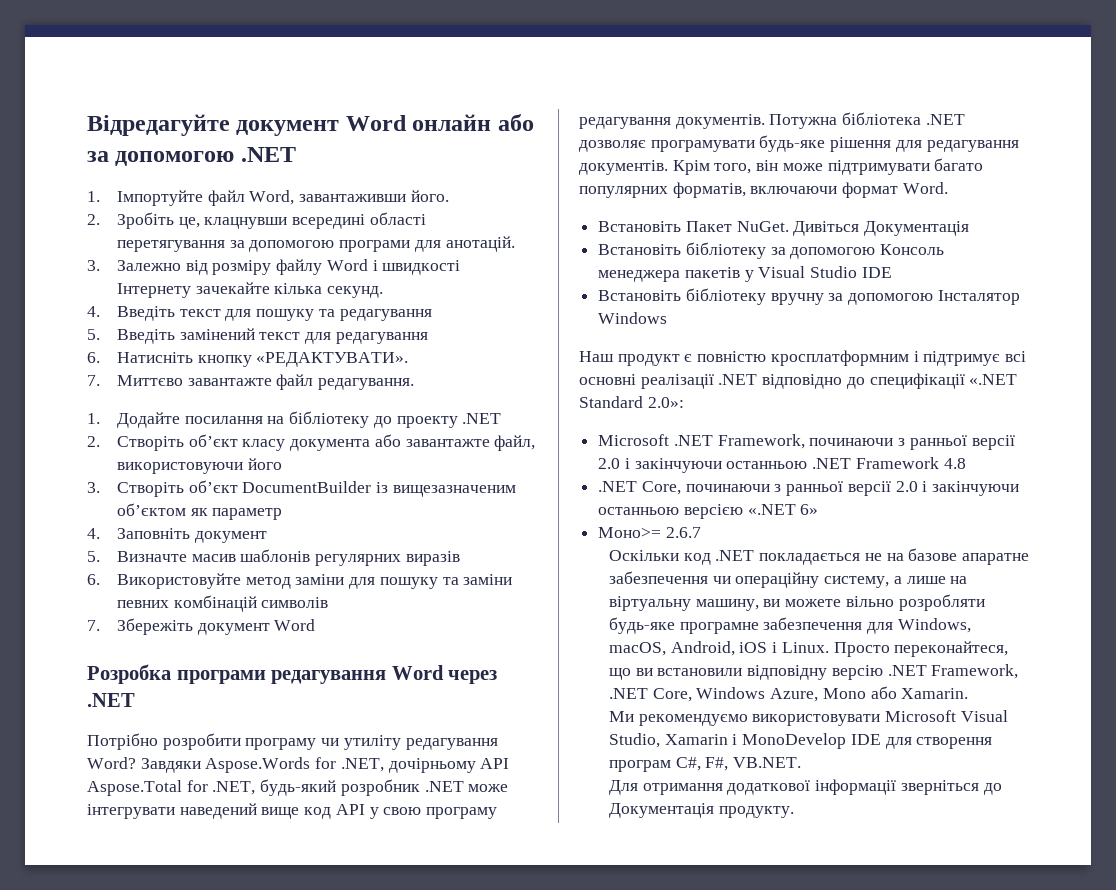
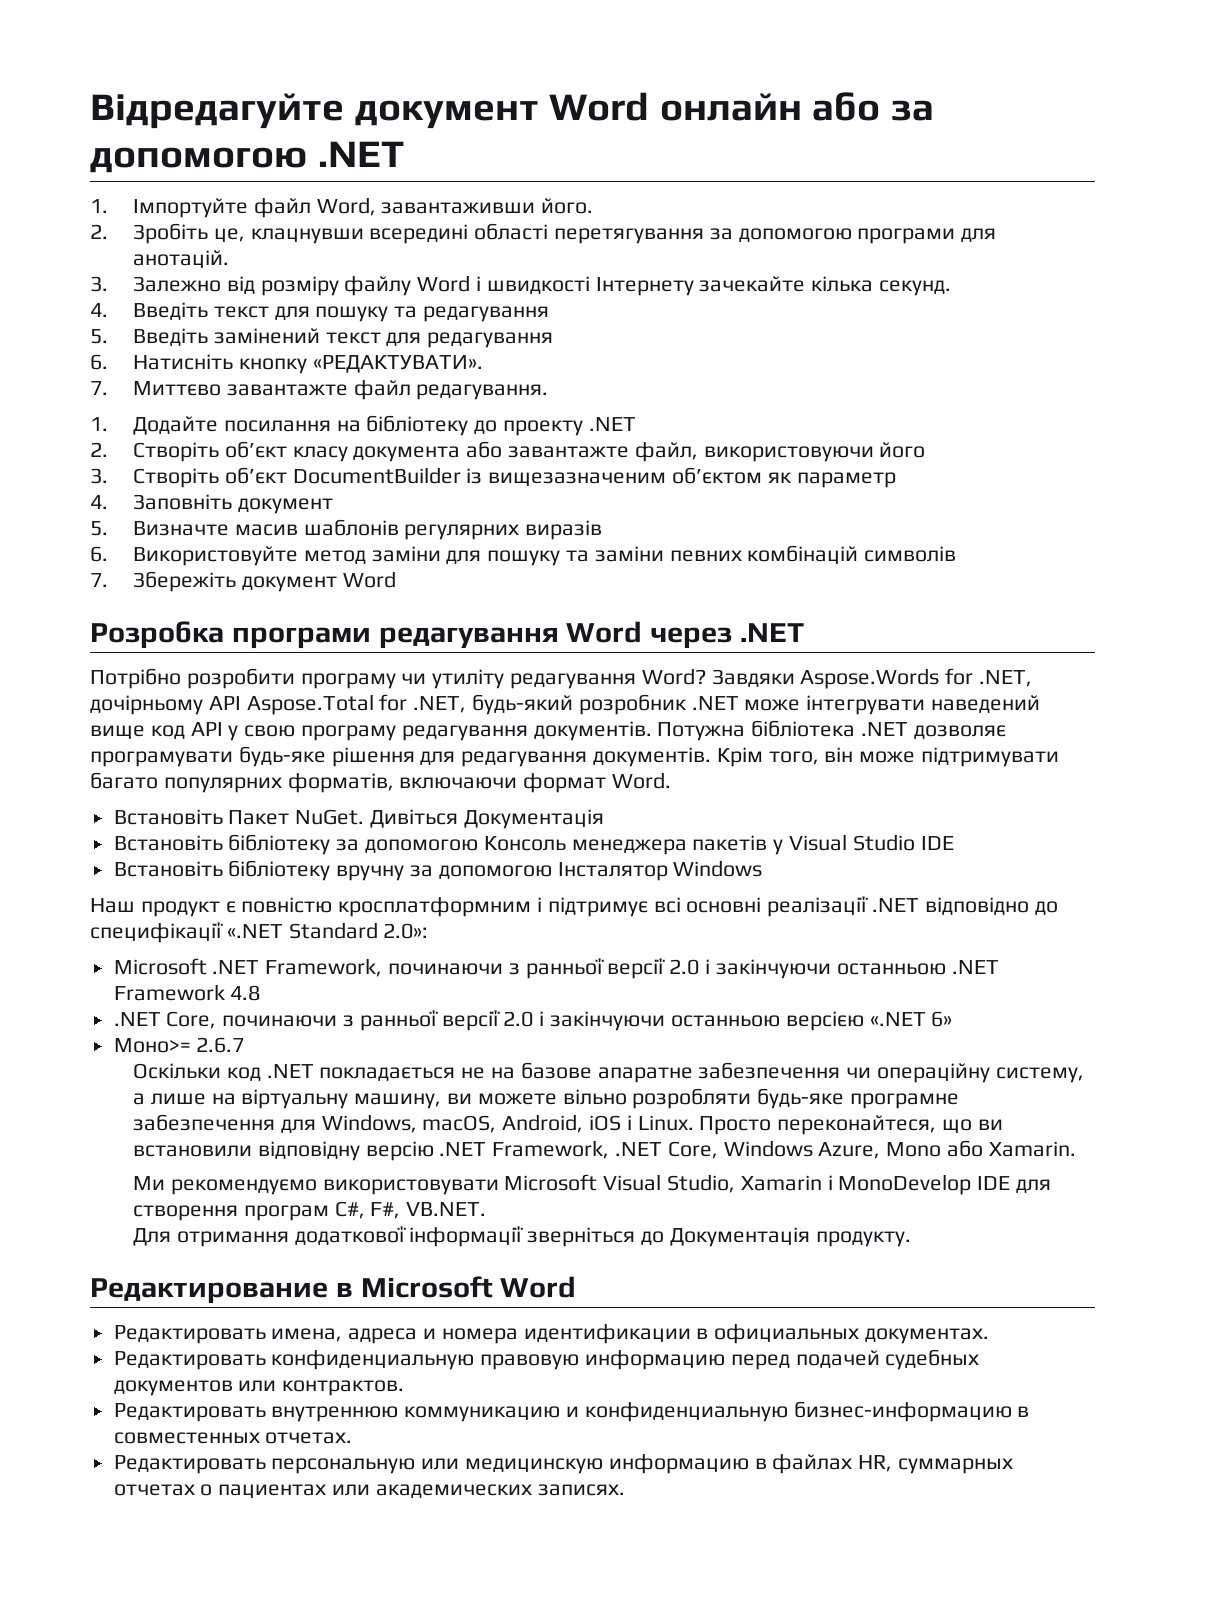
+ Редактирование в Microsoft Word
+ Редактировать имена, адреса и номера идентификации в официальных документах.
+ Редактировать конфиденциальную правовую информацию перед подачей судебных документов или контрактов.
+ Редактировать внутреннюю коммуникацию и конфиденциальную бизнес-информацию в совместенных отчетах.
+ Редактировать персональную или медицинскую информацию в файлах HR, суммарных отчетах о пациентах или академических записях.

